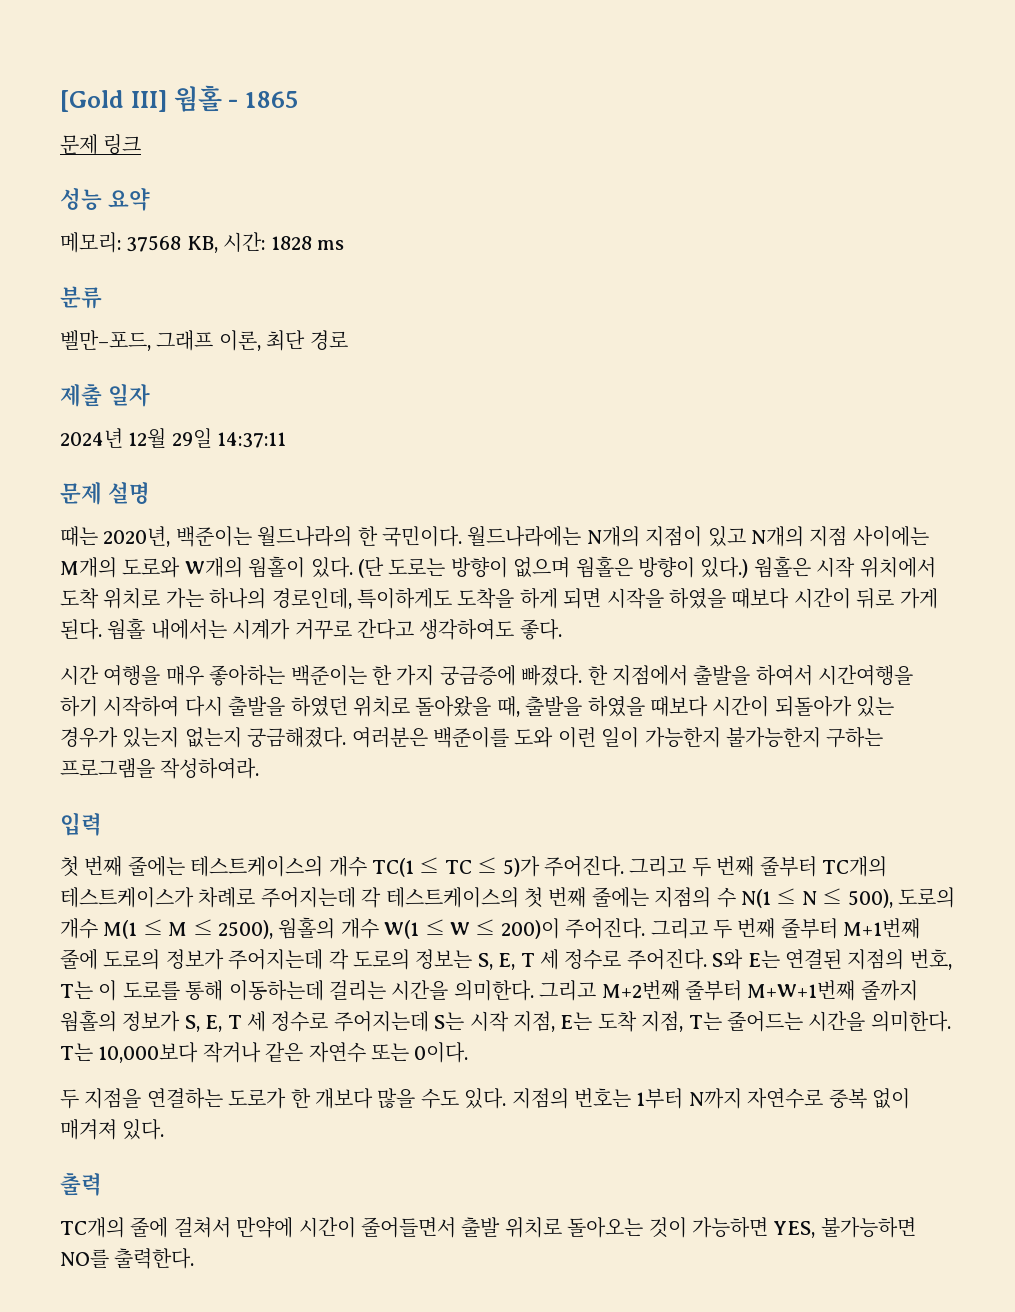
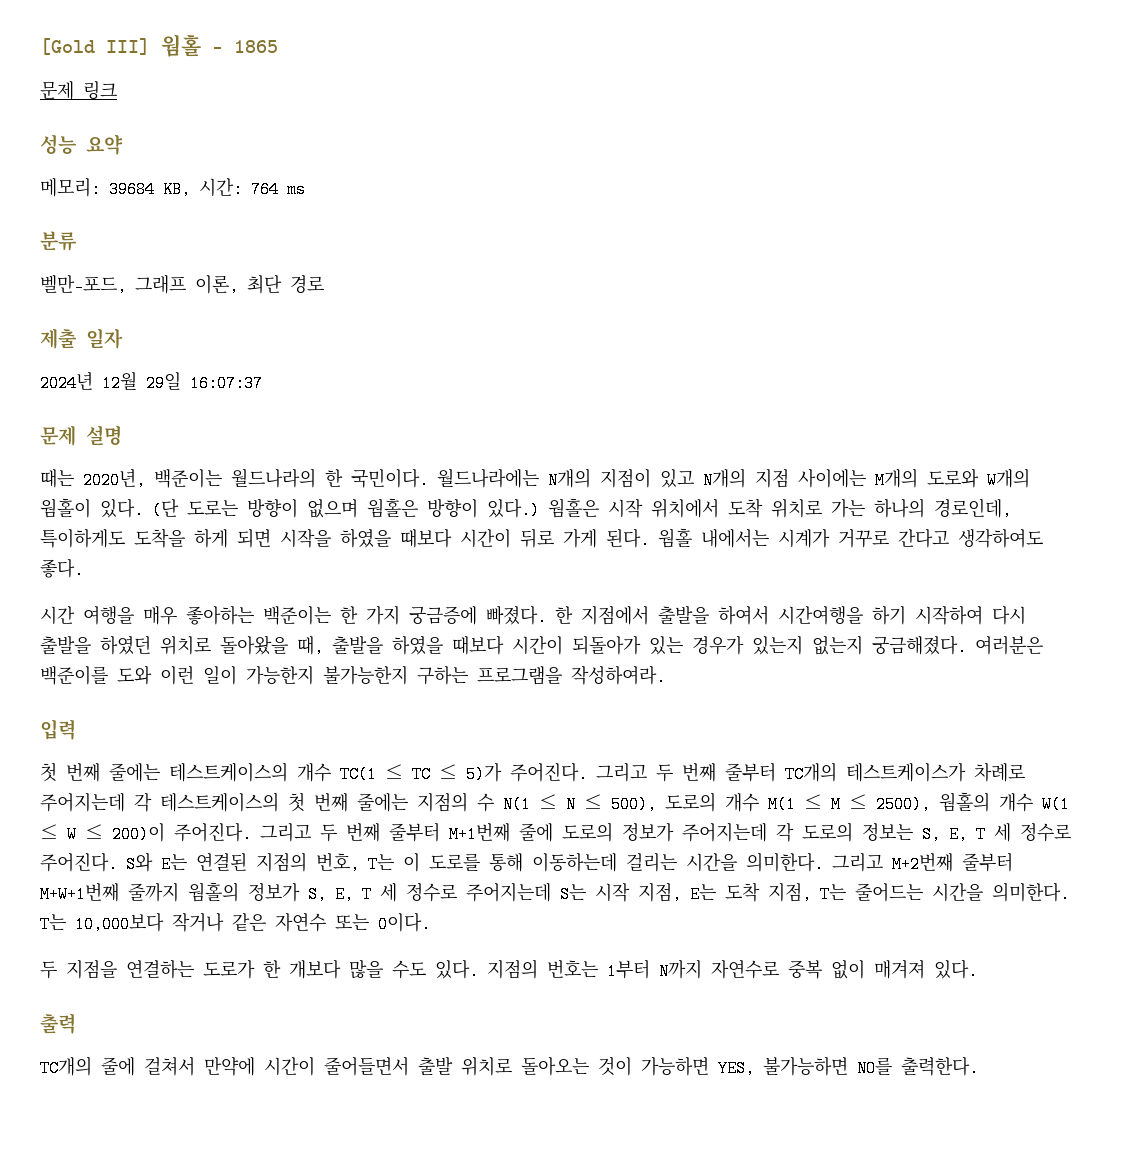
- 메모리: 37568 KB, 시간: 1828 ms
+ 메모리: 39684 KB, 시간: 764 ms
- 2024년 12월 29일 14:37:11
+ 2024년 12월 29일 16:07:37

